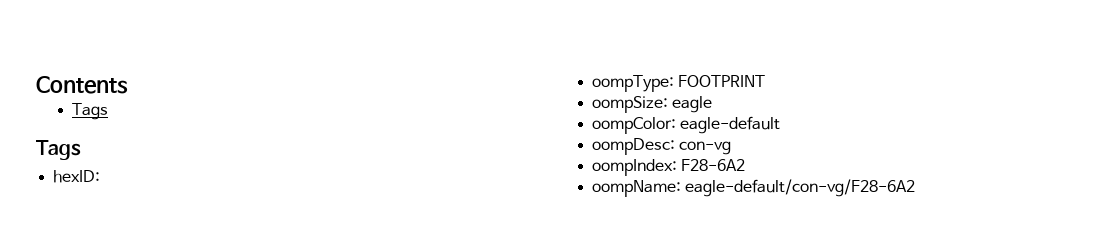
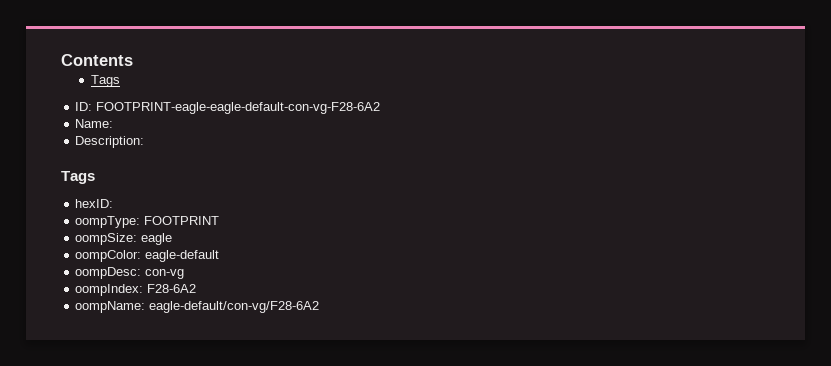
+ ID: FOOTPRINT-eagle-eagle-default-con-vg-F28-6A2
+ Name:
+ Description:

